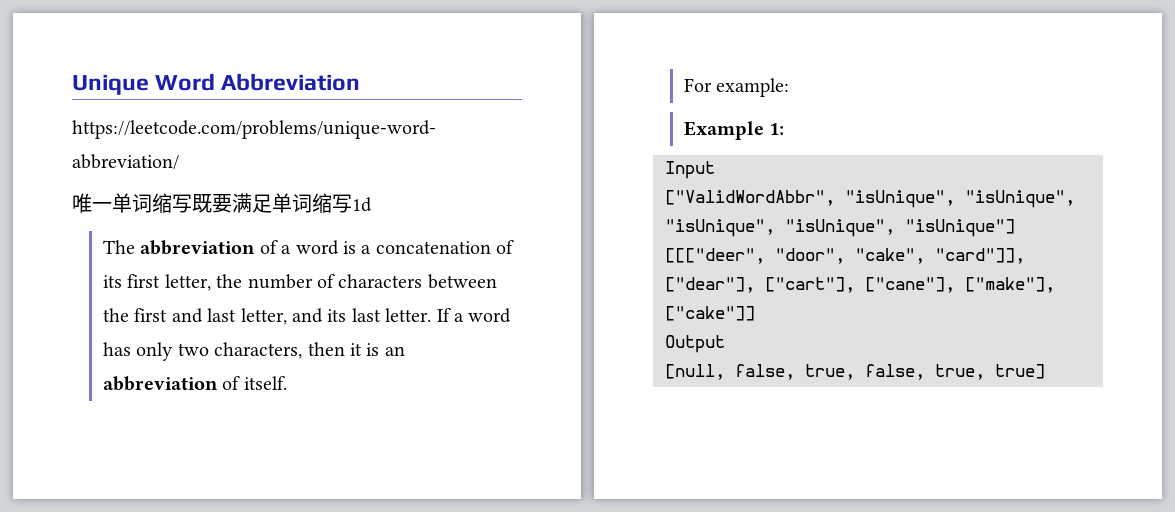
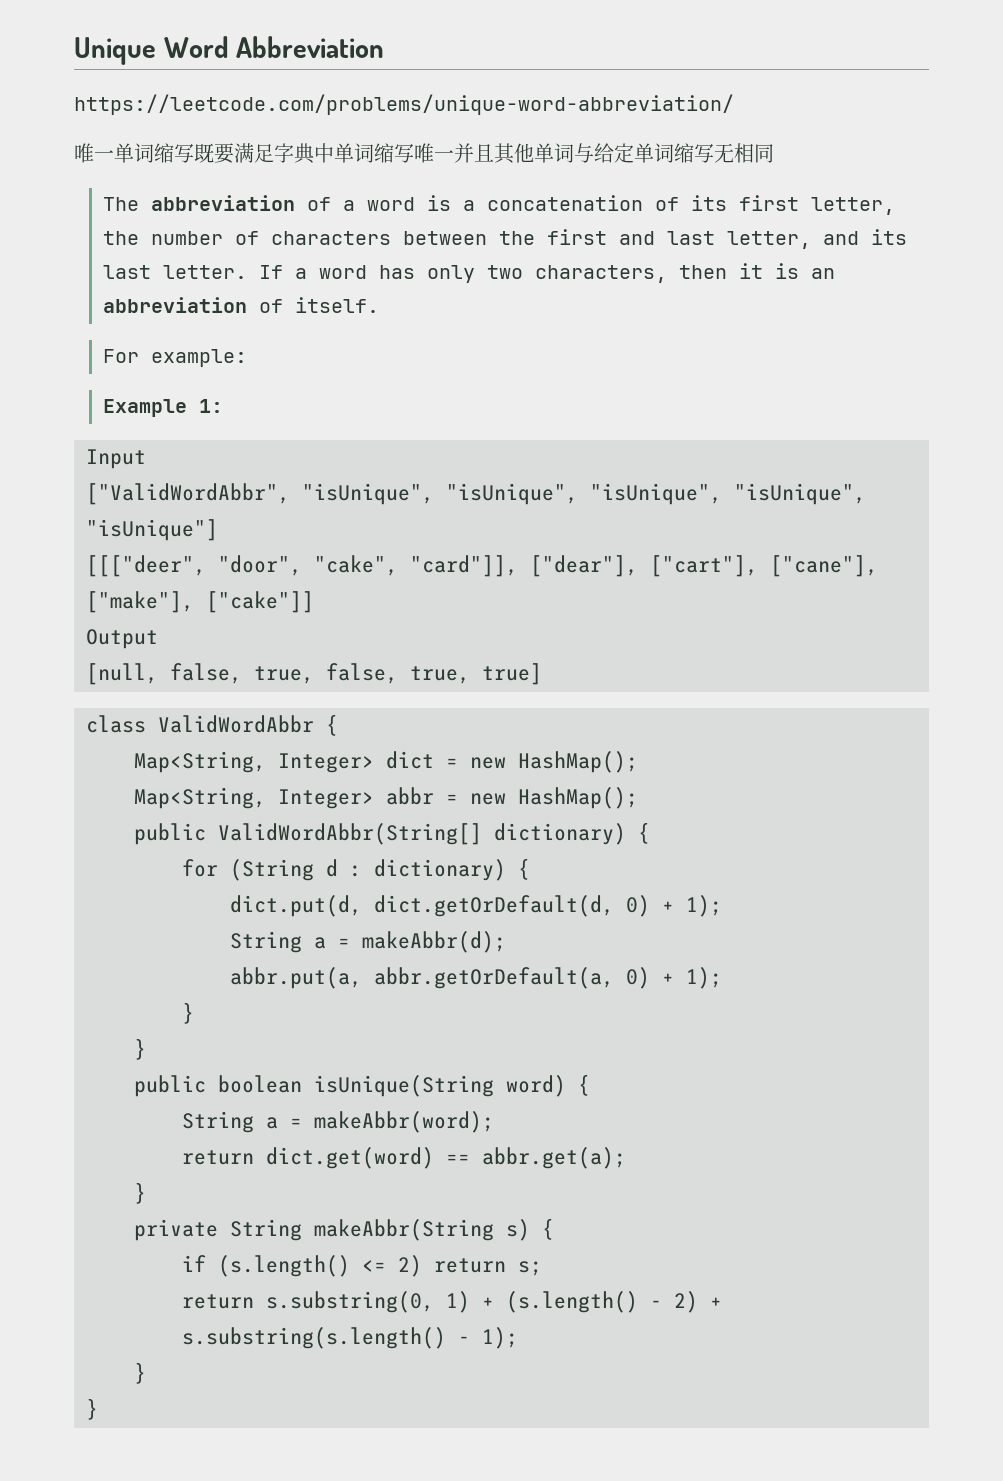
- 唯一单词缩写既要满足单词缩写1d
+ 唯一单词缩写既要满足字典中单词缩写唯一并且其他单词与给定单词缩写无相同
+ class ValidWordAbbr {
+ Map<String, Integer> dict = new HashMap();
+ Map<String, Integer> abbr = new HashMap();
+ public ValidWordAbbr(String[] dictionary) {
+ for (String d : dictionary) {
+ dict.put(d, dict.getOrDefault(d, 0) + 1);
+ String a = makeAbbr(d);
+ abbr.put(a, abbr.getOrDefault(a, 0) + 1);
+ }
+ }
+ public boolean isUnique(String word) {
+ String a = makeAbbr(word);
+ return dict.get(word) == abbr.get(a);
+ }
+ private String makeAbbr(String s) {
+ if (s.length() <= 2) return s;
+ return s.substring(0, 1) + (s.length() - 2) + s.substring(s.length() - 1);
+ }
+ }

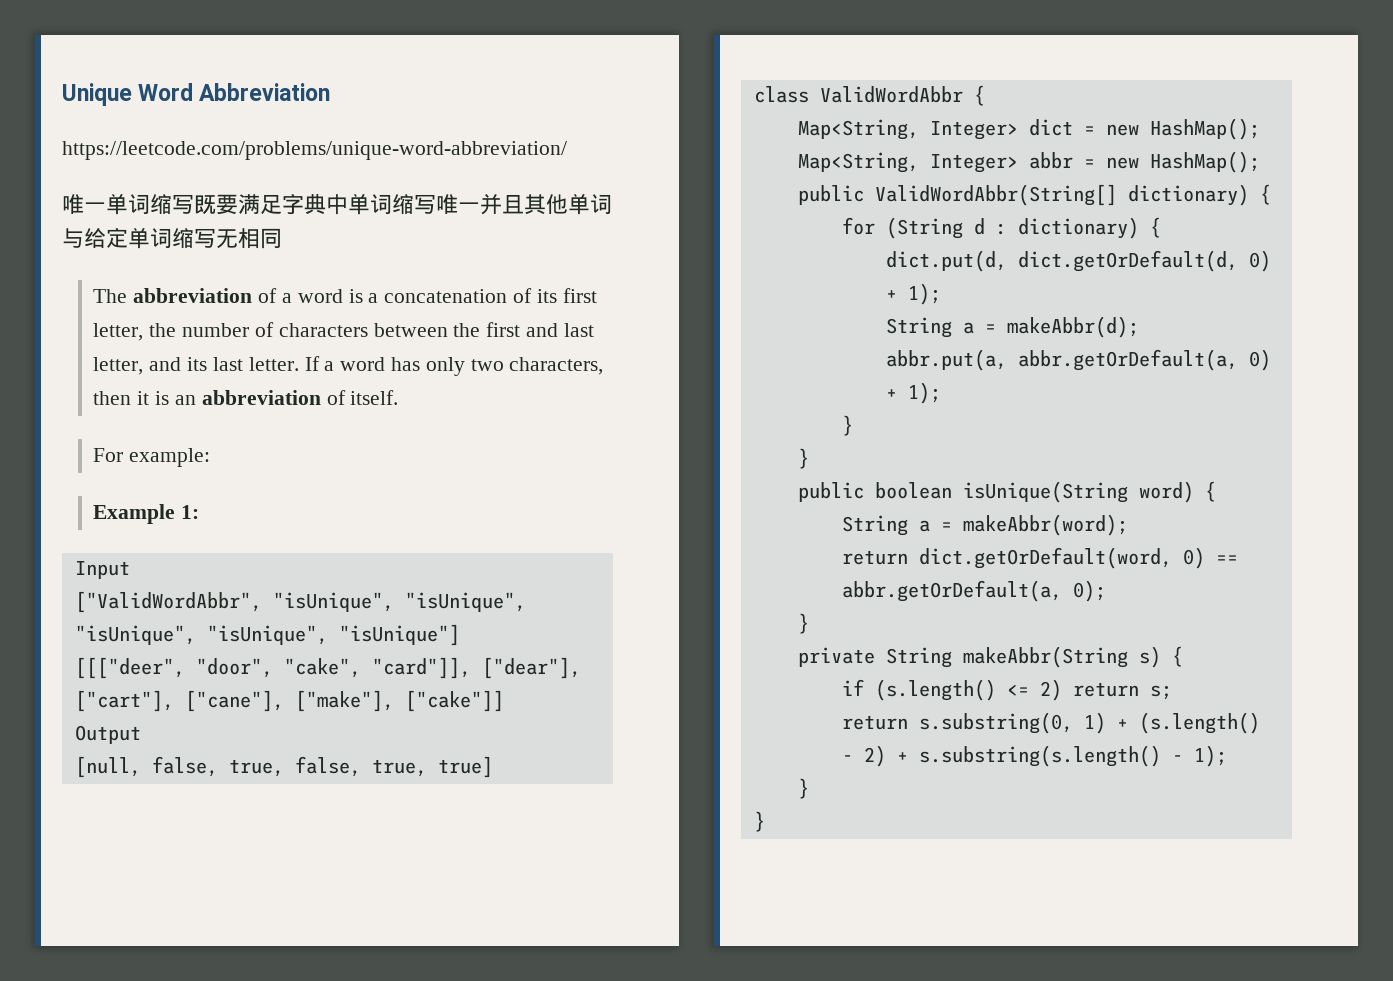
- return dict.get(word) == abbr.get(a);
+ return dict.getOrDefault(word, 0) == abbr.getOrDefault(a, 0);

